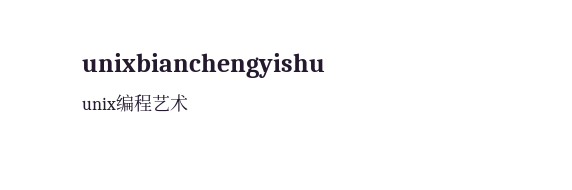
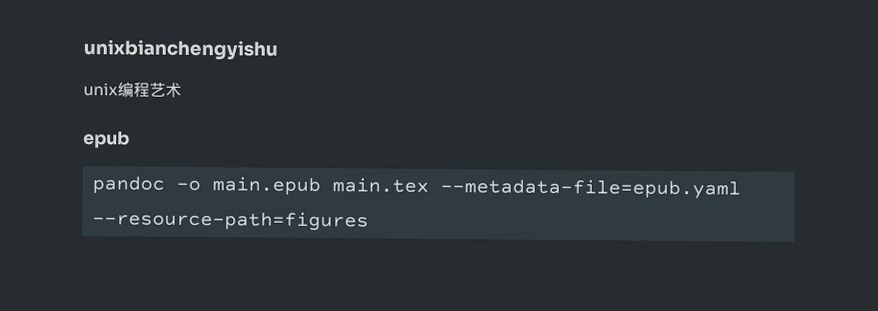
+ epub
+ pandoc -o main.epub main.tex --metadata-file=epub.yaml --resource-path=figures

